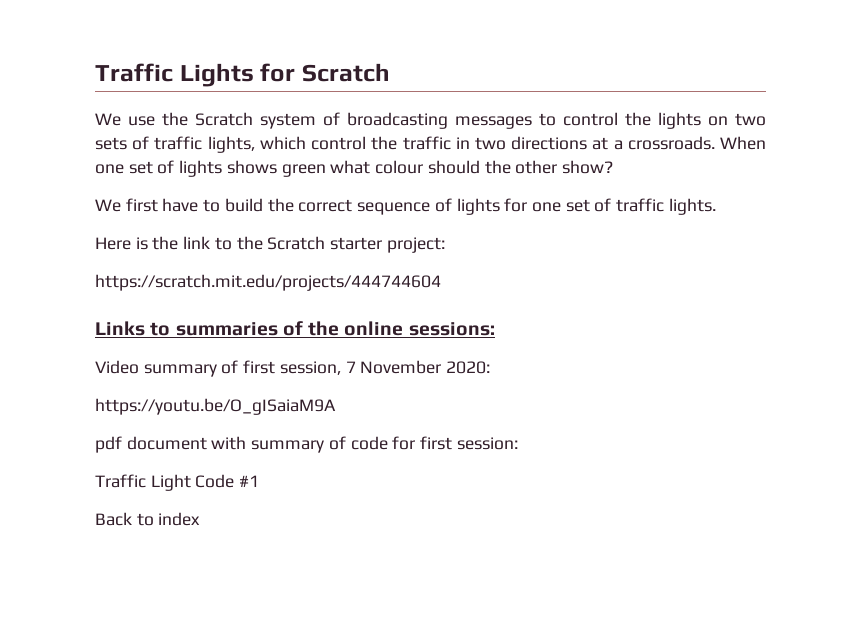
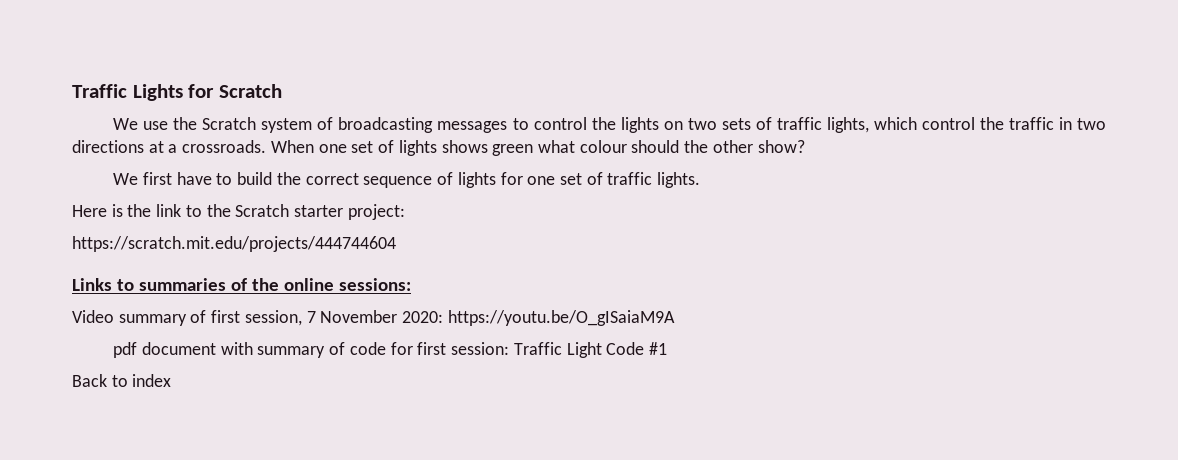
- Video summary of first session, 7 November 2020:
- https://youtu.be/O_gISaiaM9A
+ Video summary of first session, 7 November 2020: https://youtu.be/O_gISaiaM9A
- pdf document with summary of code for first session:
- Traffic Light Code #1
+ pdf document with summary of code for first session: Traffic Light Code #1

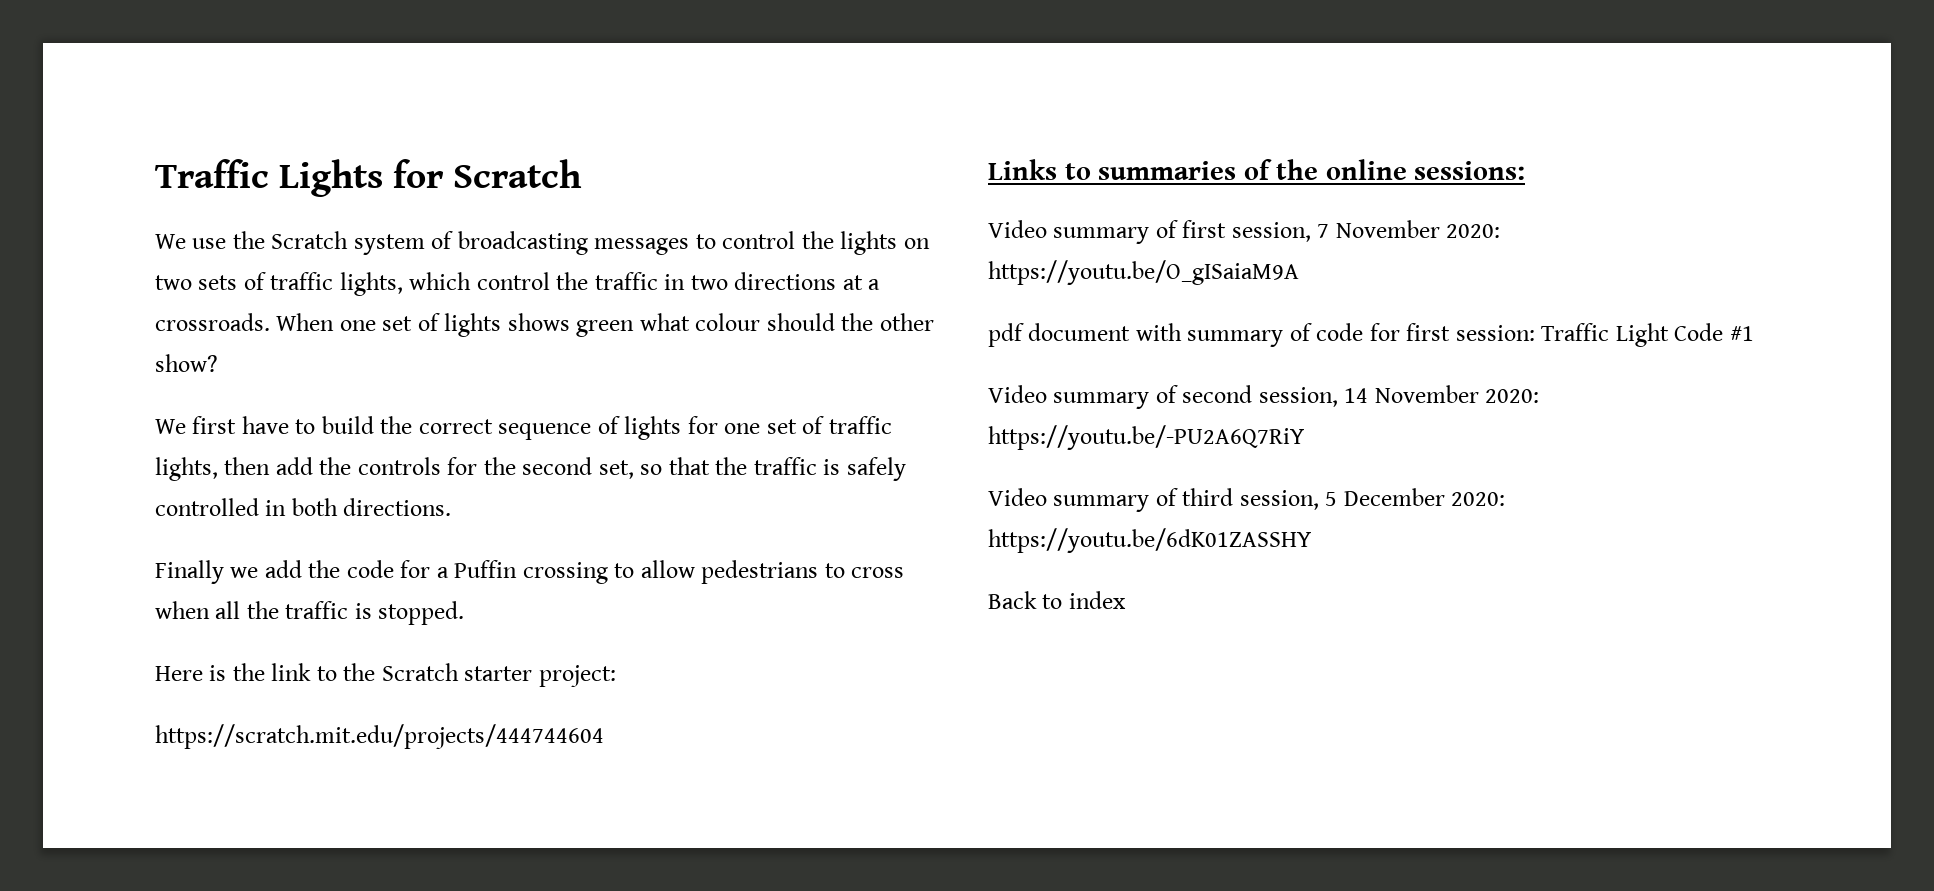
- We first have to build the correct sequence of lights for one set of traffic lights.
+ We first have to build the correct sequence of lights for one set of traffic lights, then add the controls for the second set, so that the traffic is safely controlled in both directions.
+ Finally we add the code for a Puffin crossing to allow pedestrians to cross when all the traffic is stopped.
+ Video summary of second session, 14 November 2020: https://youtu.be/-PU2A6Q7RiY
+ Video summary of third session, 5 December 2020: https://youtu.be/6dK01ZASSHY

